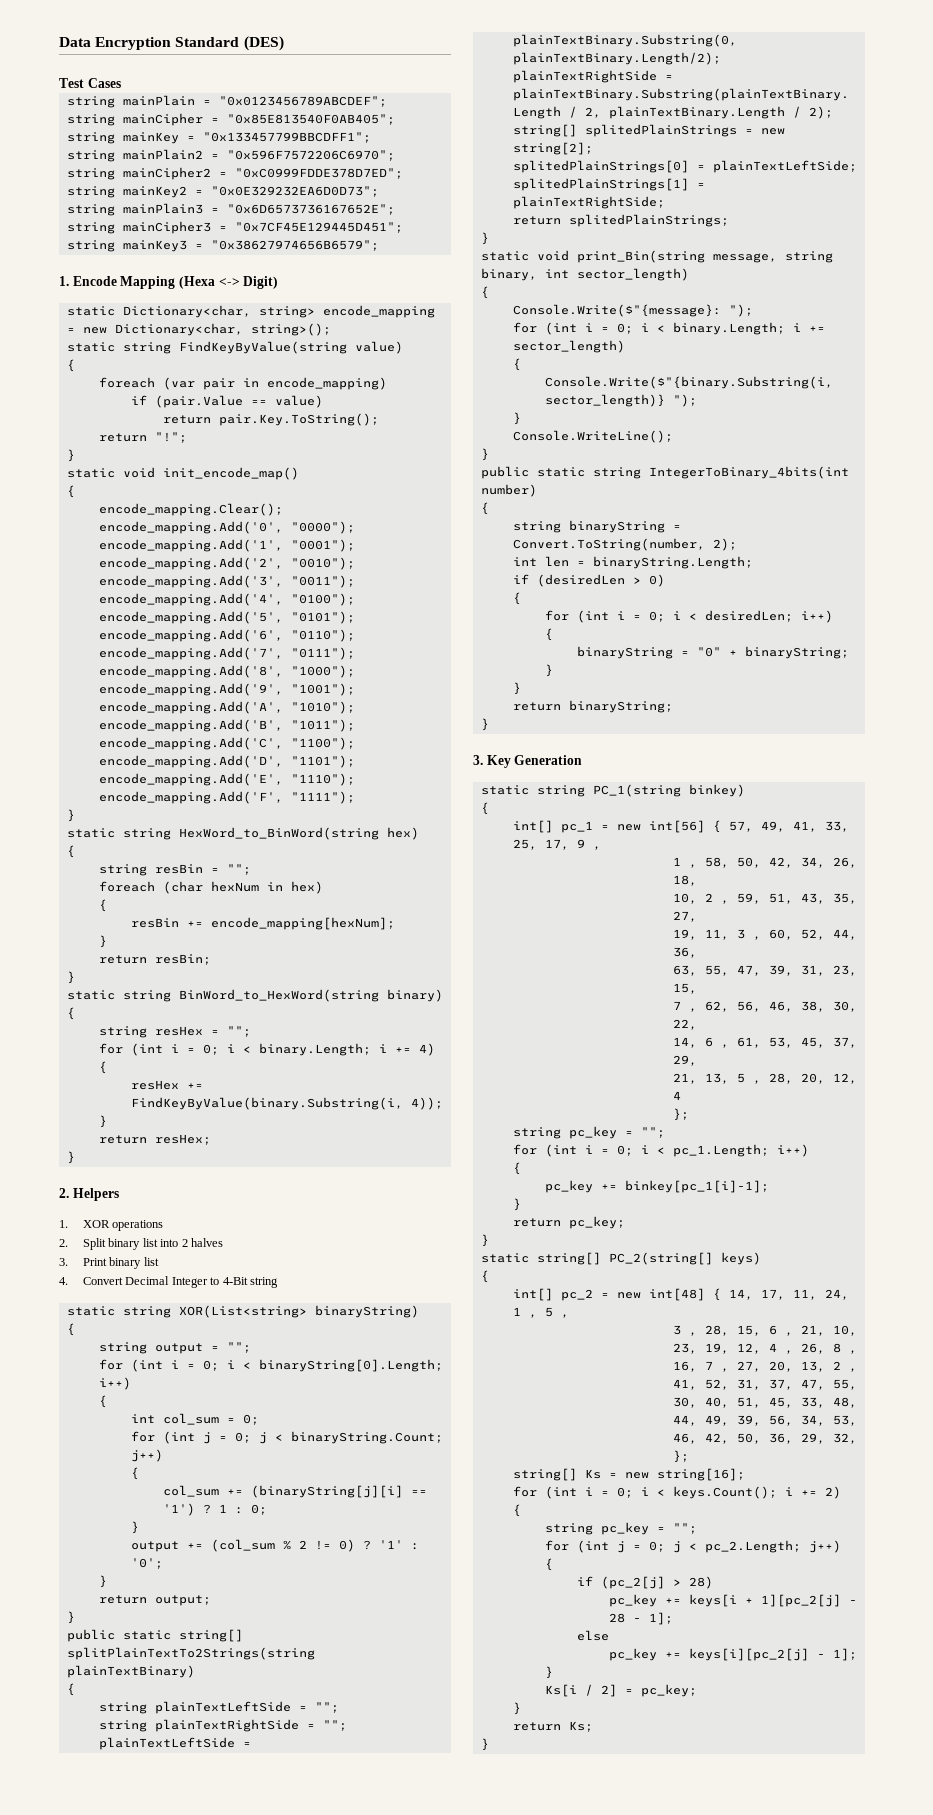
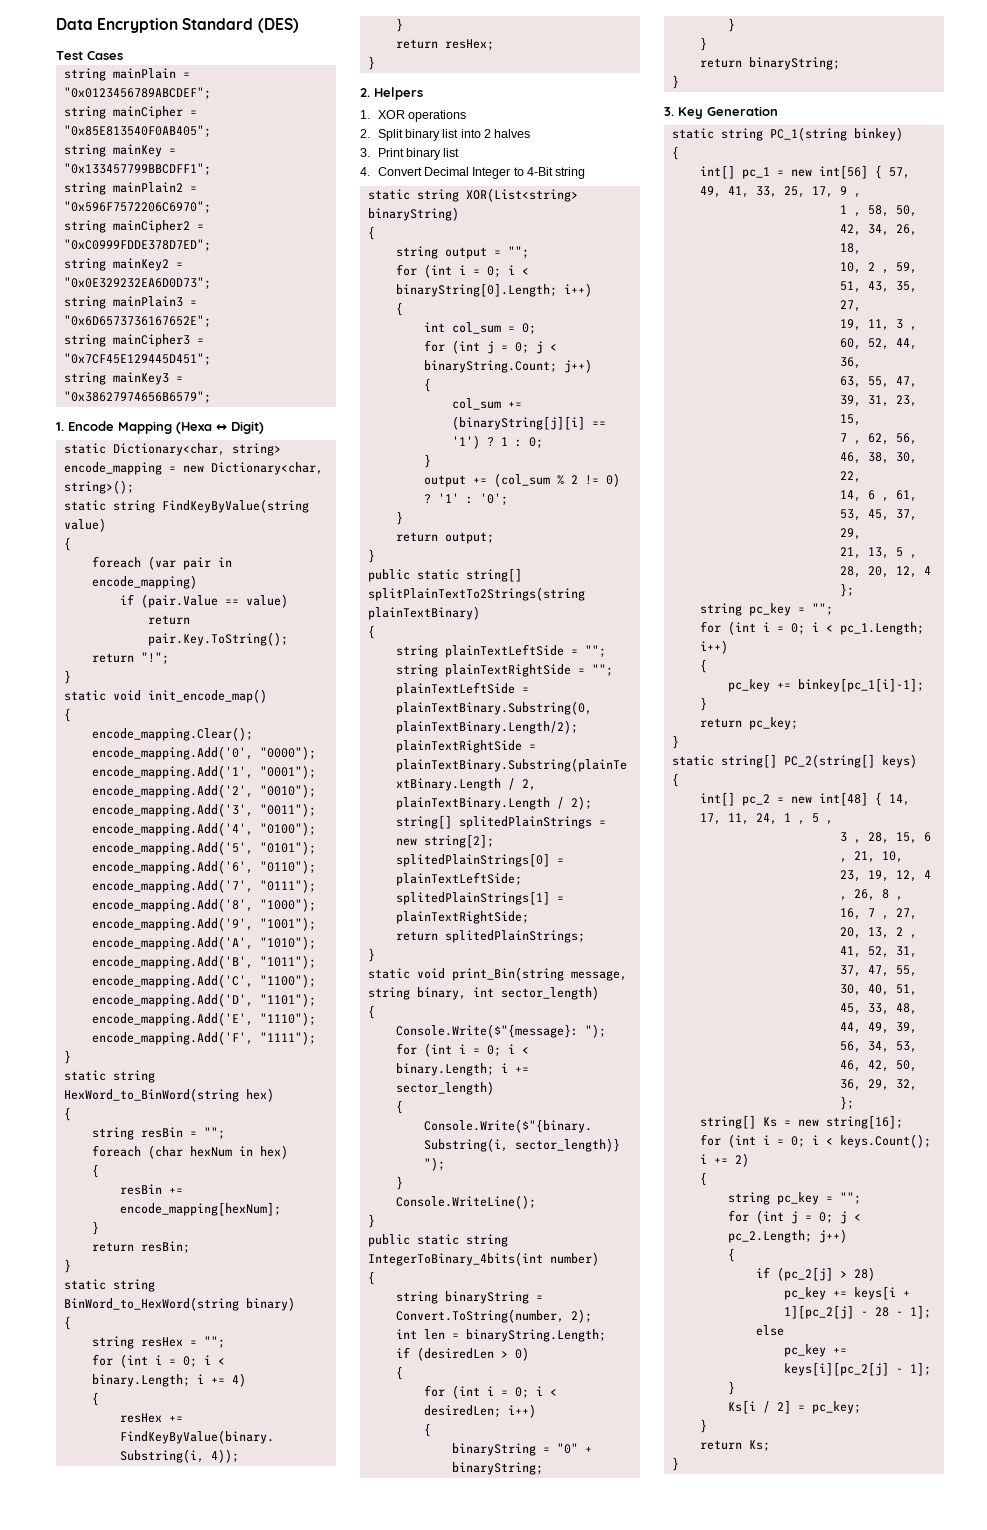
- 1. Encode Mapping (Hexa <-> Digit)
+ 1. Encode Mapping (Hexa ↔ Digit)

